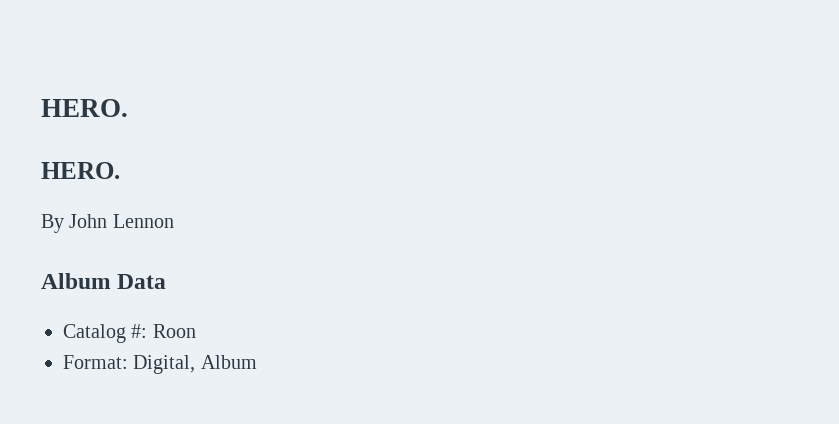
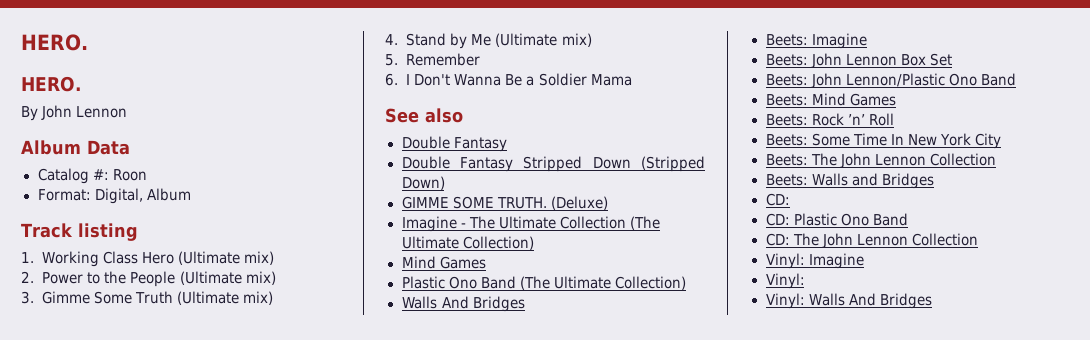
+ Track listing
+ 1. Working Class Hero (Ultimate mix)
+ 2. Power to the People (Ultimate mix)
+ 3. Gimme Some Truth (Ultimate mix)
+ 4. Stand by Me (Ultimate mix)
+ 5. Remember
+ 6. I Don't Wanna Be a Soldier Mama
+ See also
+ Double Fantasy
+ Double Fantasy Stripped Down (Stripped Down)
+ GIMME SOME TRUTH. (Deluxe)
+ Imagine - The Ultimate Collection (The Ultimate Collection)
+ Mind Games
+ Plastic Ono Band (The Ultimate Collection)
+ Walls And Bridges
+ Beets: Imagine
+ Beets: John Lennon Box Set
+ Beets: John Lennon/Plastic Ono Band
+ Beets: Mind Games
+ Beets: Rock ’n’ Roll
+ Beets: Some Time In New York City
+ Beets: The John Lennon Collection
+ Beets: Walls and Bridges
+ CD:
+ CD: Plastic Ono Band
+ CD: The John Lennon Collection
+ Vinyl: Imagine
+ Vinyl:
+ Vinyl: Walls And Bridges

